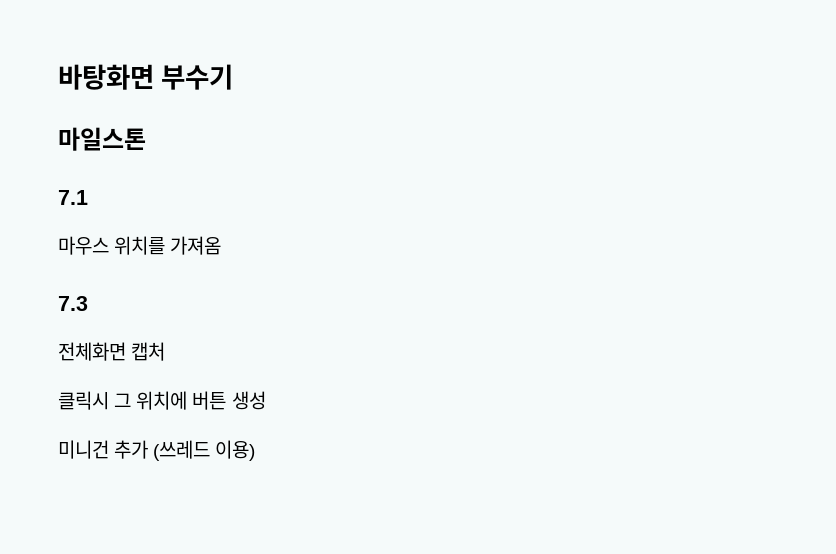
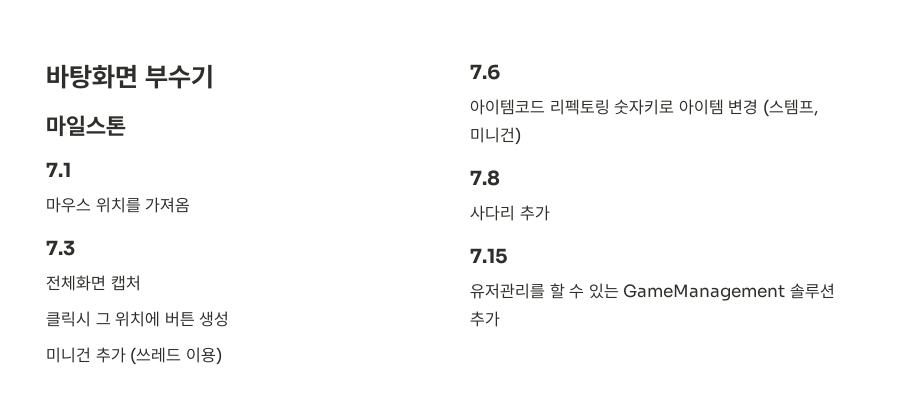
+ 7.6
+ 아이템코드 리펙토링 숫자키로 아이템 변경 (스템프, 미니건)
+ 7.8
+ 사다리 추가
+ 7.15
+ 유저관리를 할 수 있는 GameManagement 솔루션 추가

